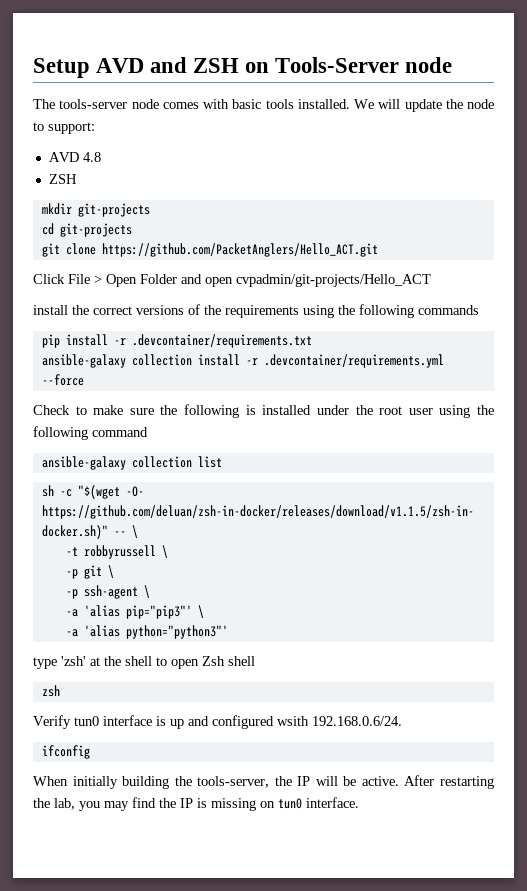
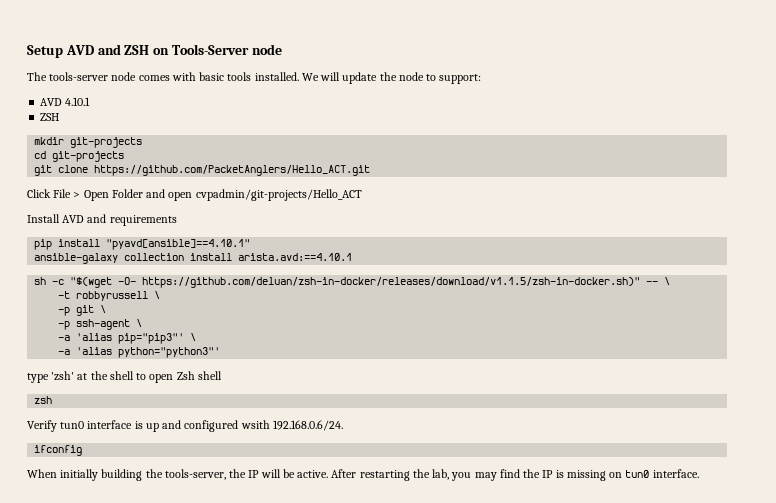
- AVD 4.8
+ AVD 4.10.1
- install the correct versions of the requirements using the following commands
+ Install AVD and requirements
- pip install -r .devcontainer/requirements.txt
+ pip install "pyavd[ansible]==4.10.1"
- ansible-galaxy collection install -r .devcontainer/requirements.yml --force
- Check to make sure the following is installed under the root user using the following command
- ansible-galaxy collection list
+ ansible-galaxy collection install arista.avd:==4.10.1

